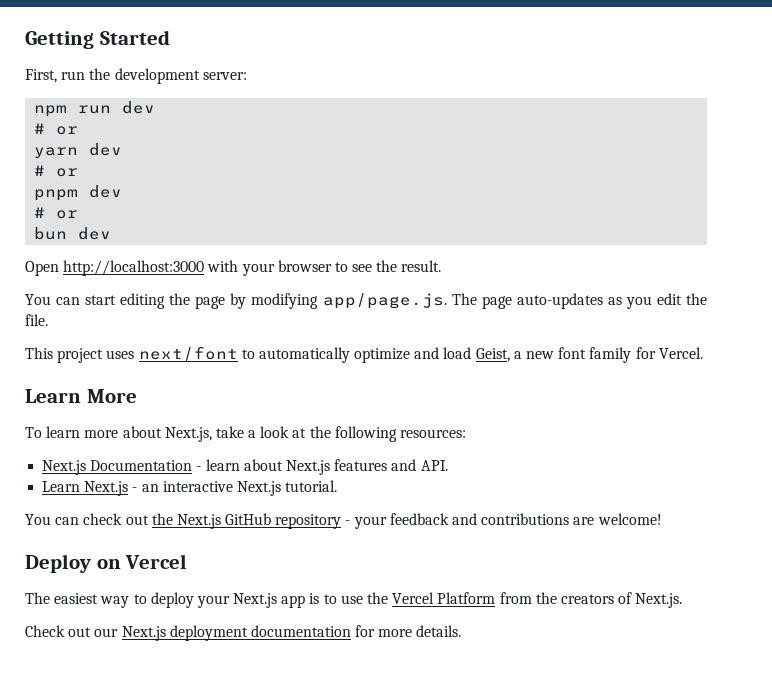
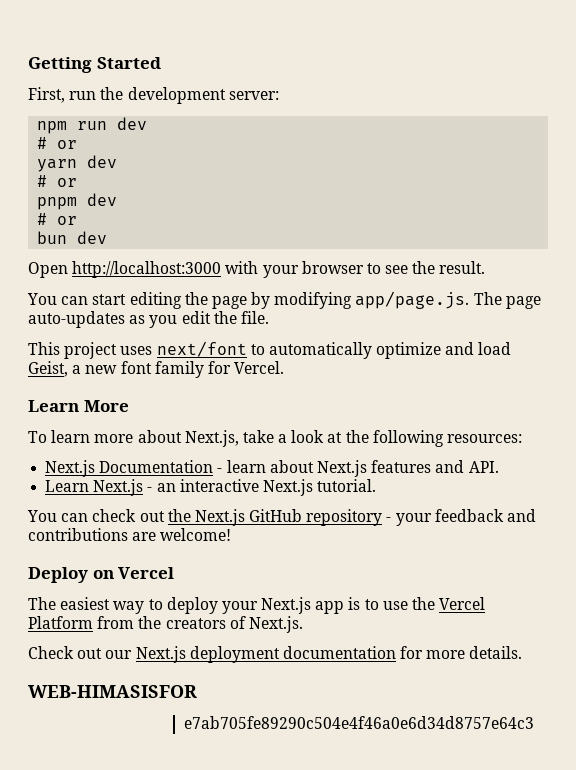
+ WEB-HIMASISFOR
+ e7ab705fe89290c504e4f46a0e6d34d8757e64c3

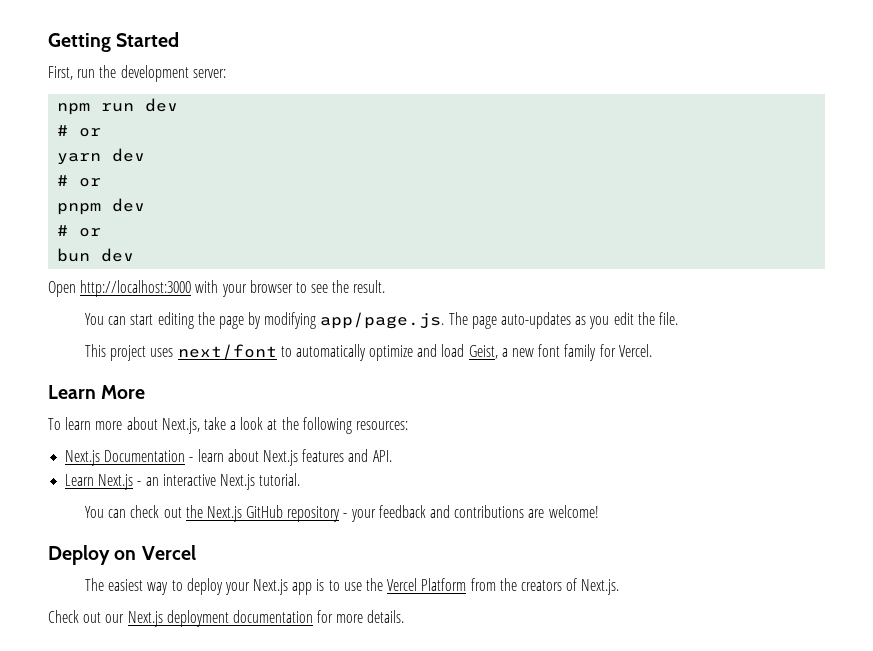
- WEB-HIMASISFOR
- e7ab705fe89290c504e4f46a0e6d34d8757e64c3

